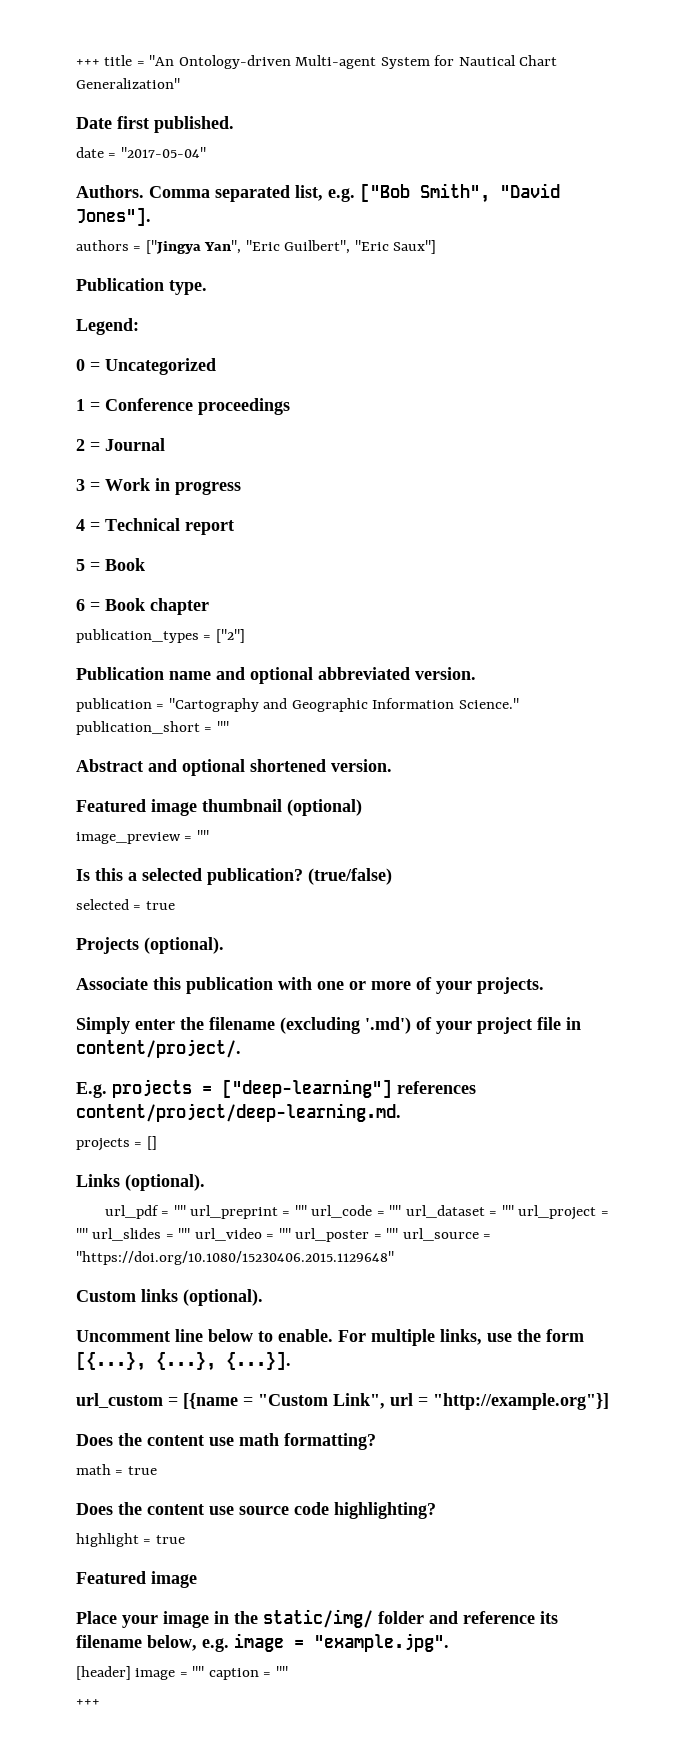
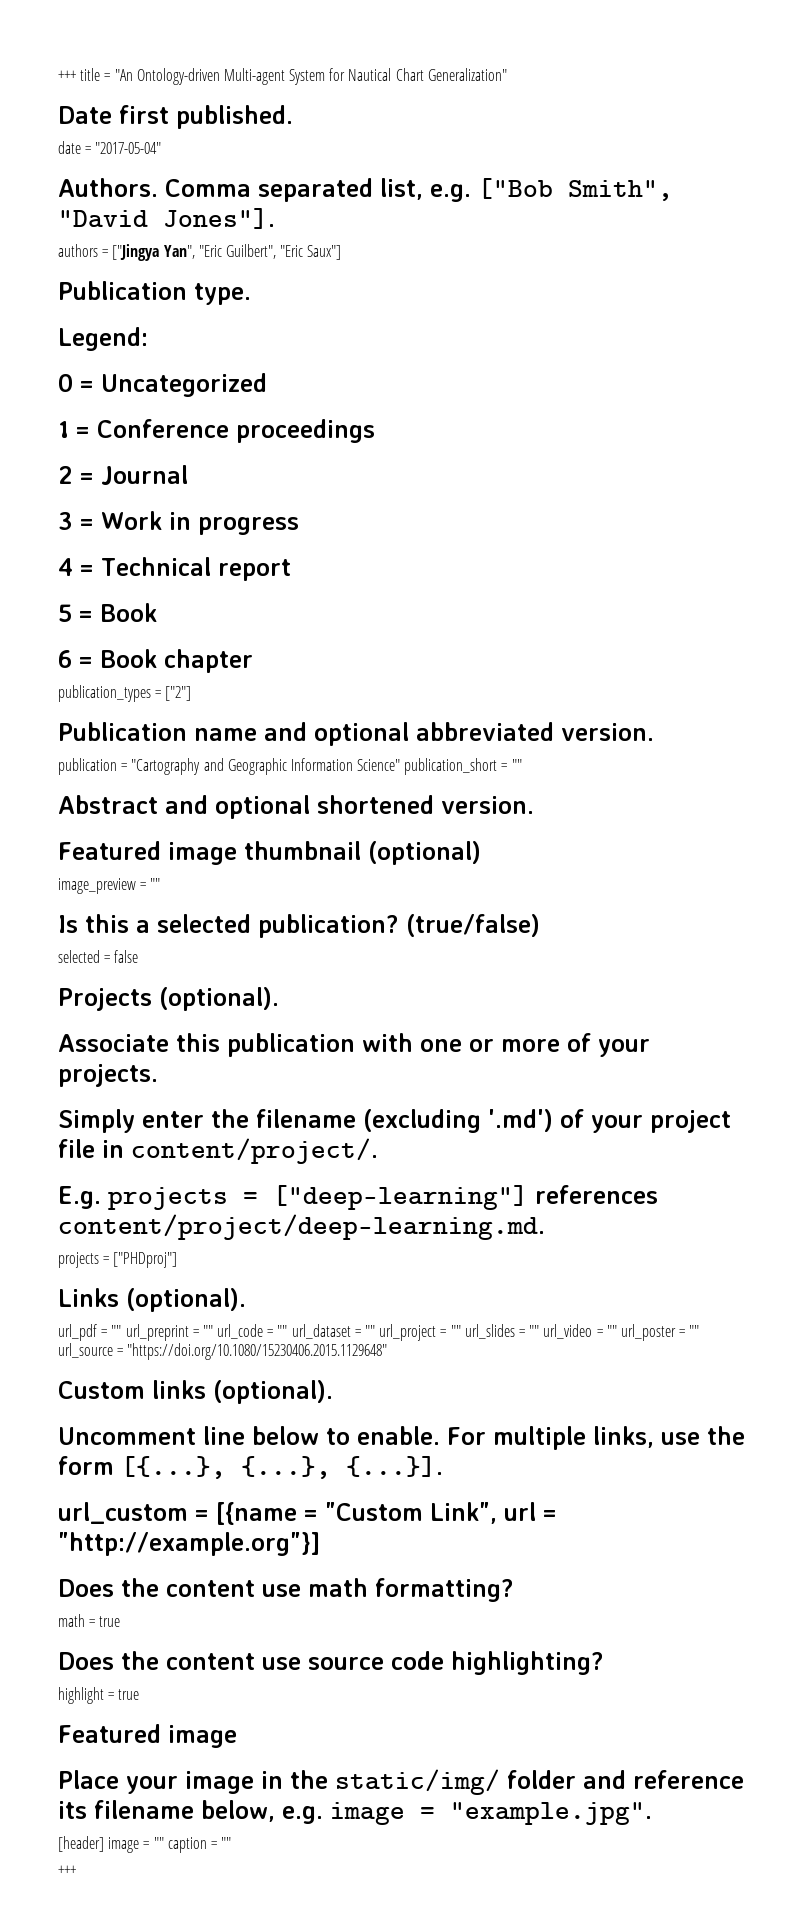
- publication = "Cartography and Geographic Information Science." publication_short = ""
+ publication = "Cartography and Geographic Information Science" publication_short = ""
- selected = true
+ selected = false
- projects = []
+ projects = ["PHDproj"]

